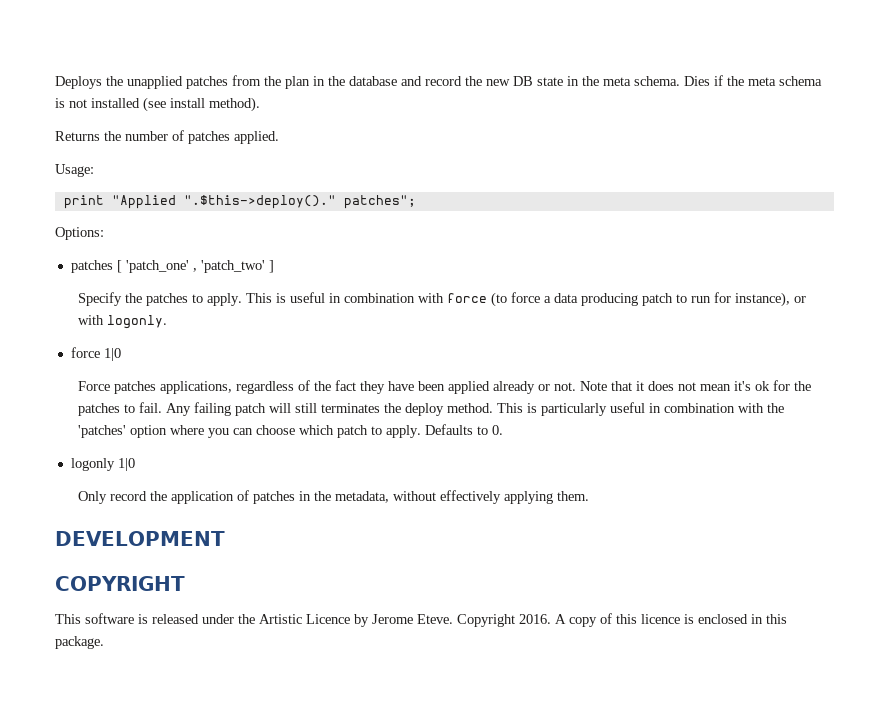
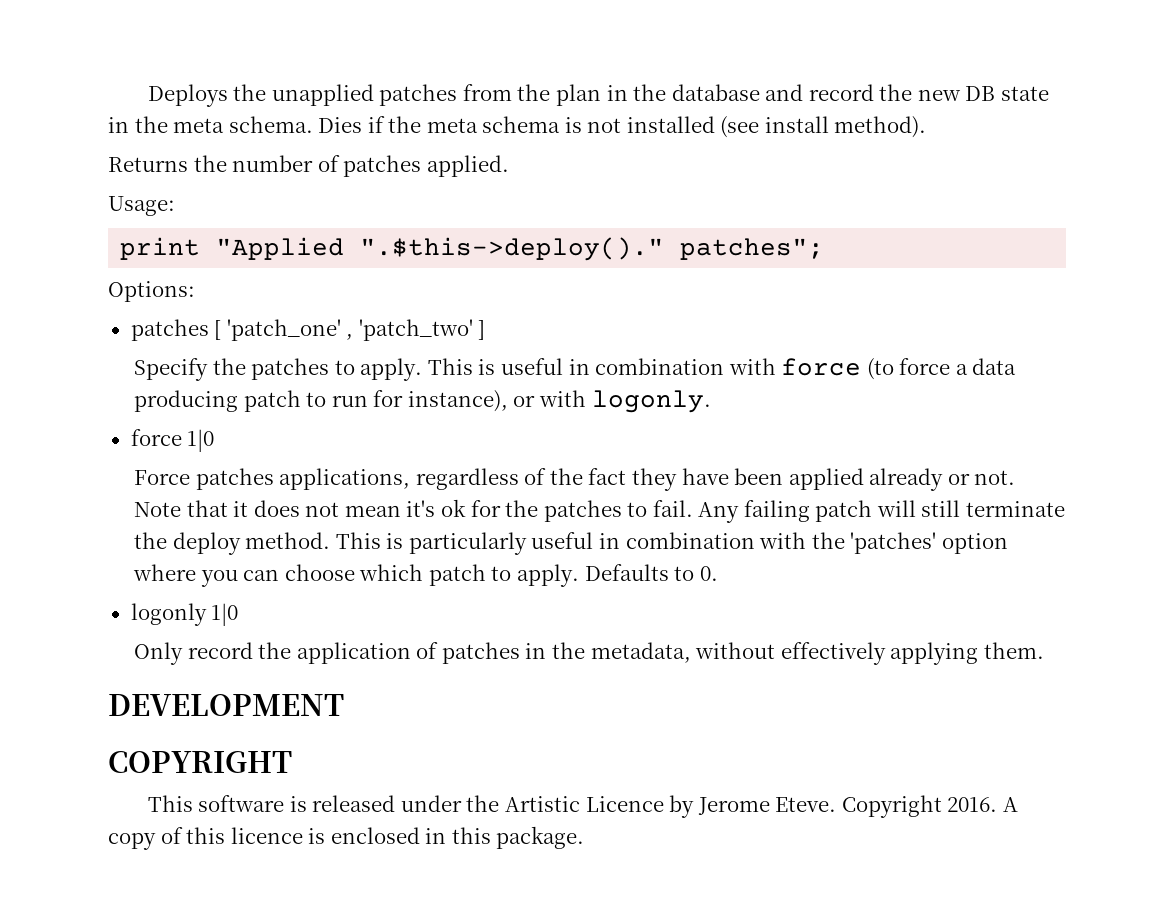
- Any failing patch will still terminates the deploy method.
+ Any failing patch will still terminate the deploy method.

